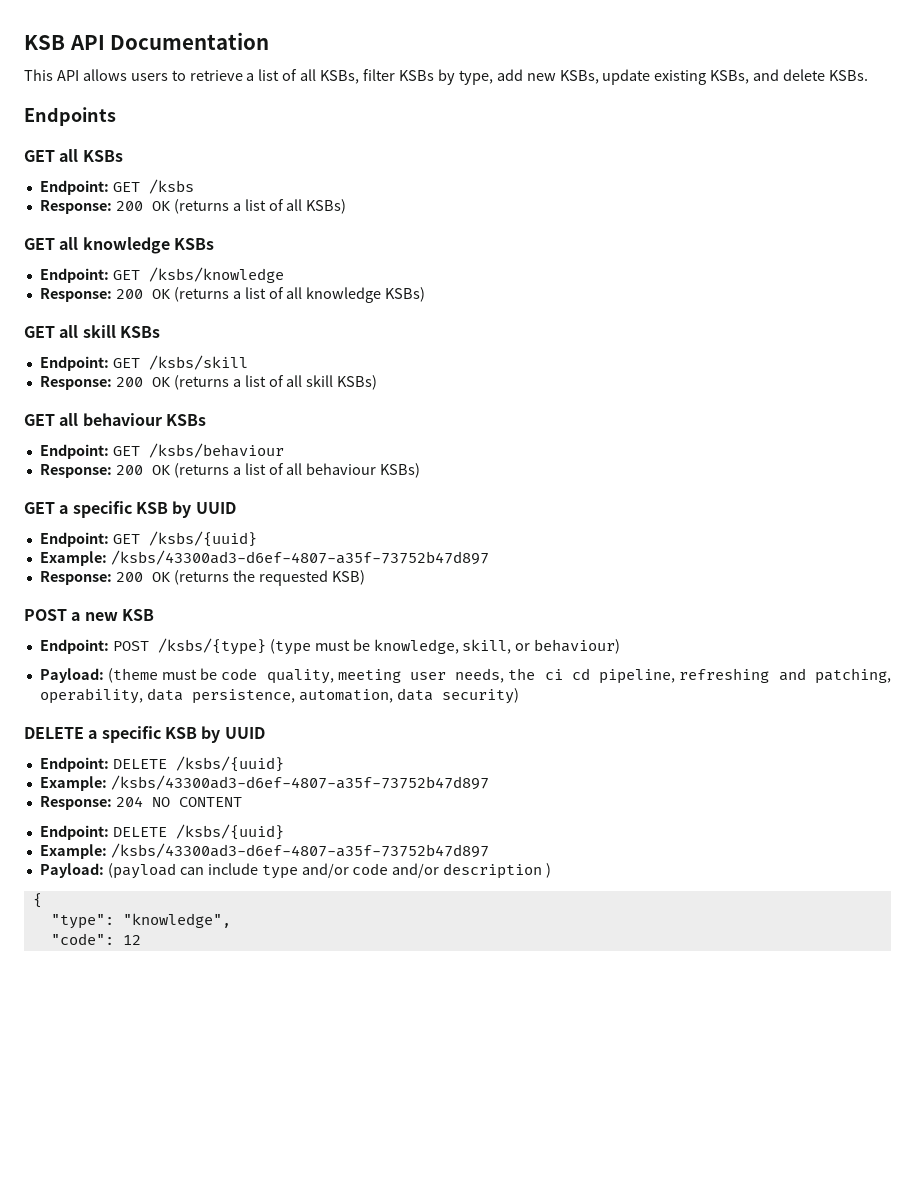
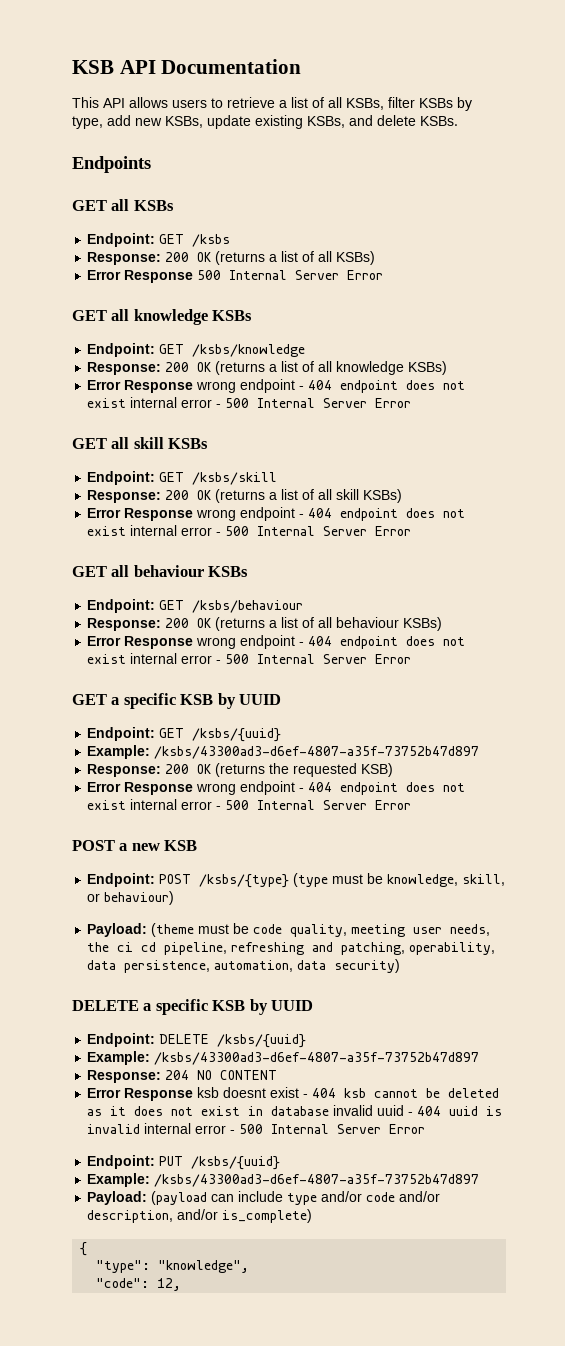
+ Error Response 500 Internal Server Error
  Response: 200 OK (returns a list of all knowledge KSBs)
+ Error Response wrong endpoint - 404 endpoint does not exist internal error - 500 Internal Server Error
  Response: 200 OK (returns a list of all skill KSBs)
+ Error Response wrong endpoint - 404 endpoint does not exist internal error - 500 Internal Server Error
  Response: 200 OK (returns a list of all behaviour KSBs)
+ Error Response wrong endpoint - 404 endpoint does not exist internal error - 500 Internal Server Error
  Response: 200 OK (returns the requested KSB)
+ Error Response wrong endpoint - 404 endpoint does not exist internal error - 500 Internal Server Error
  Response: 204 NO CONTENT
- Endpoint: DELETE /ksbs/{uuid}
+ Error Response ksb doesnt exist - 404 ksb cannot be deleted as it does not exist in database invalid uuid - 404 uuid is invalid internal error - 500 Internal Server Error
+ Endpoint: PUT /ksbs/{uuid}
- Payload: (payload can include type and/or code and/or description )
+ Payload: (payload can include type and/or code and/or description, and/or is_complete)
- "code": 12
+ "code": 12,

